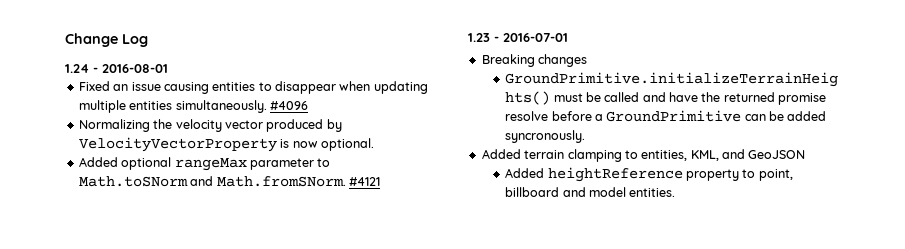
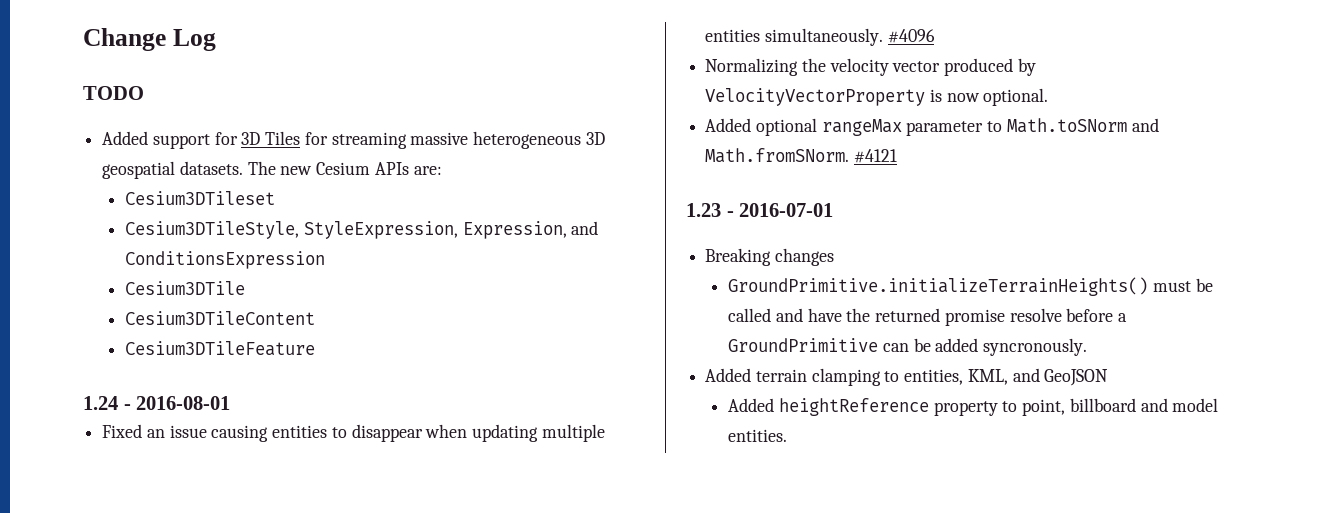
+ TODO
+ Added support for 3D Tiles for streaming massive heterogeneous 3D geospatial datasets. The new Cesium APIs are:
+ Cesium3DTileset
+ Cesium3DTileStyle, StyleExpression, Expression, and ConditionsExpression
+ Cesium3DTile
+ Cesium3DTileContent
+ Cesium3DTileFeature

